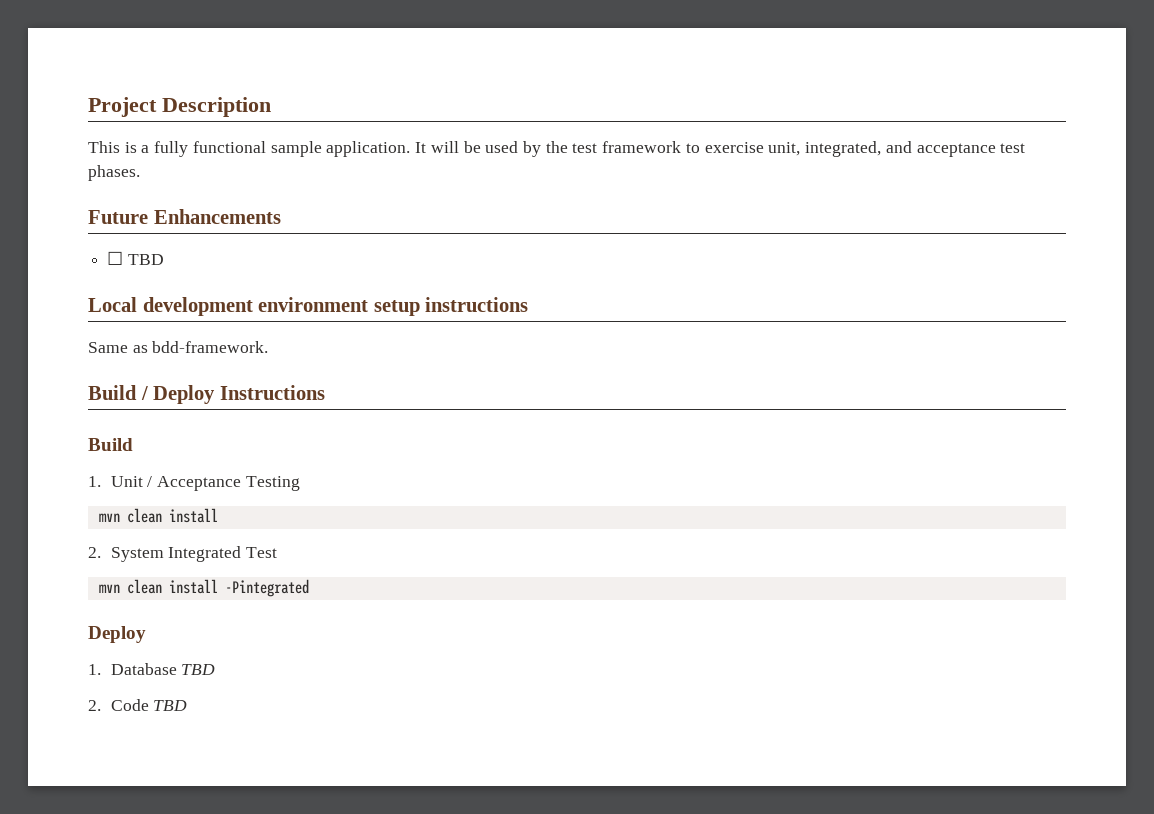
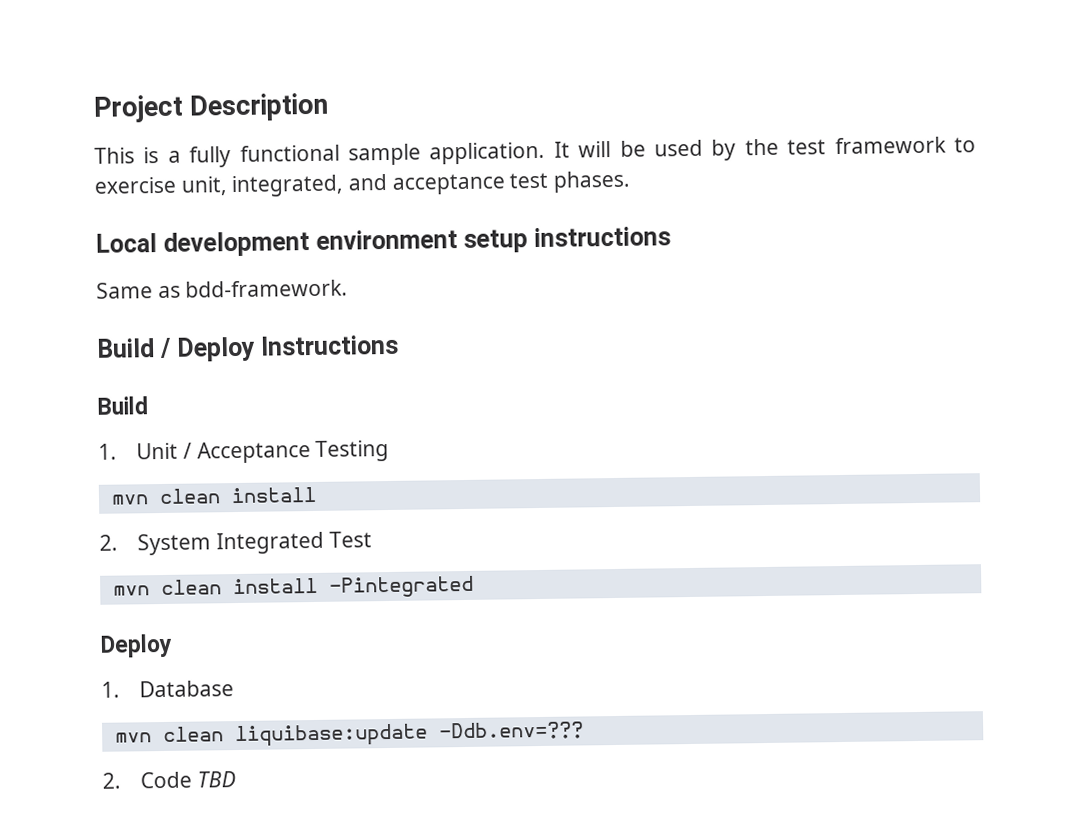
- Future Enhancements
- ☐ TBD
- 1. Database TBD
+ 1. Database
+ mvn clean liquibase:update -Ddb.env=???

